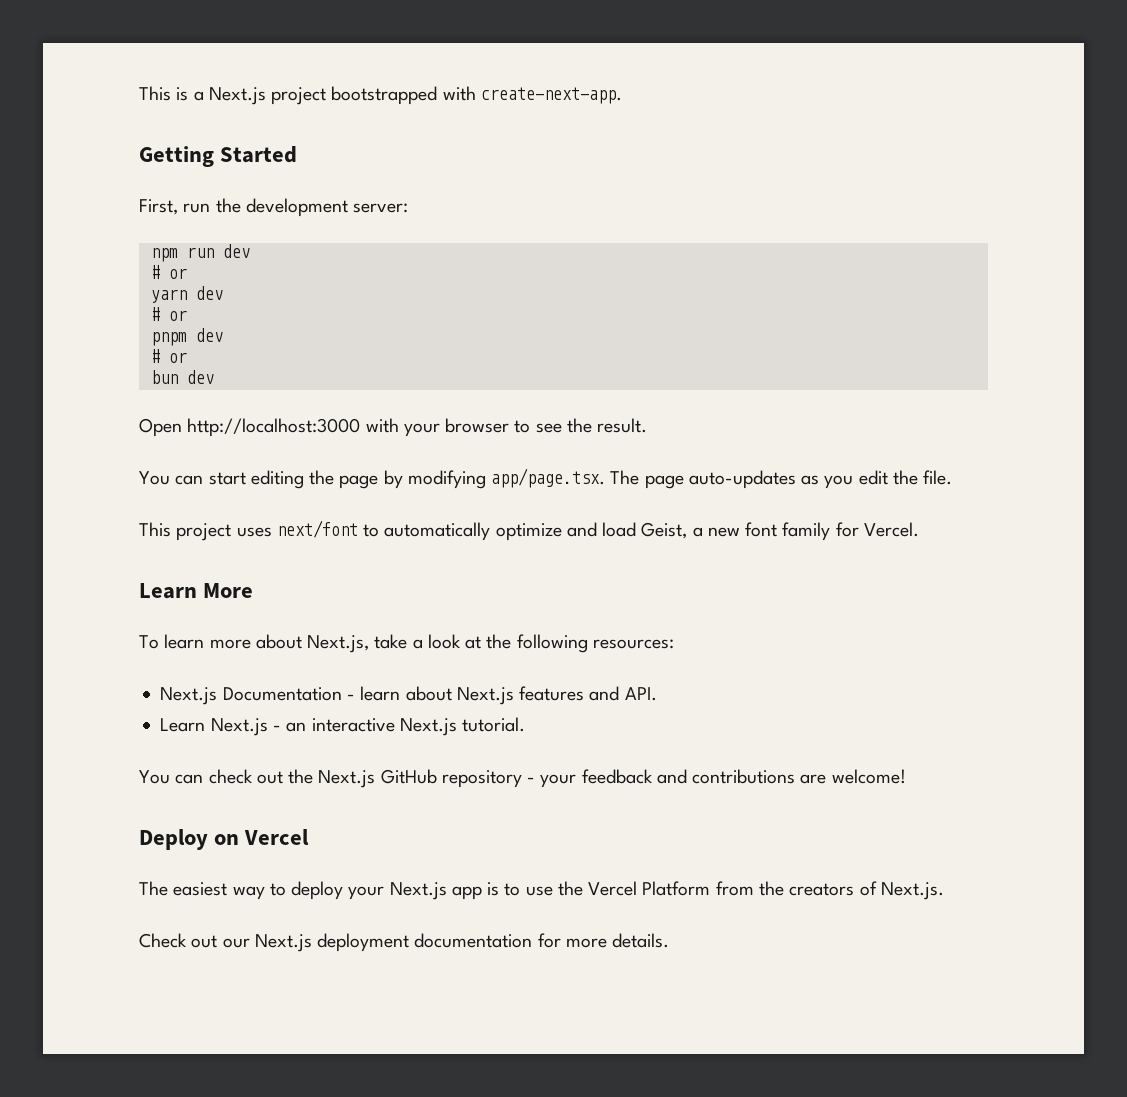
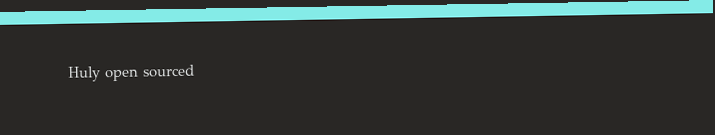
- This is a Next.js project bootstrapped with create-next-app.
- Getting Started
- First, run the development server:
- npm run dev
- # or
- yarn dev
- # or
- pnpm dev
- # or
- bun dev
- Open http://localhost:3000 with your browser to see the result.
- You can start editing the page by modifying app/page.tsx. The page auto-updates as you edit the file.
- This project uses next/font to automatically optimize and load Geist, a new font family for Vercel.
- Learn More
- To learn more about Next.js, take a look at the following resources:
- Next.js Documentation - learn about Next.js features and API.
- Learn Next.js - an interactive Next.js tutorial.
- You can check out the Next.js GitHub repository - your feedback and contributions are welcome!
- Deploy on Vercel
- The easiest way to deploy your Next.js app is to use the Vercel Platform from the creators of Next.js.
- Check out our Next.js deployment documentation for more details.
+ Huly open sourced

